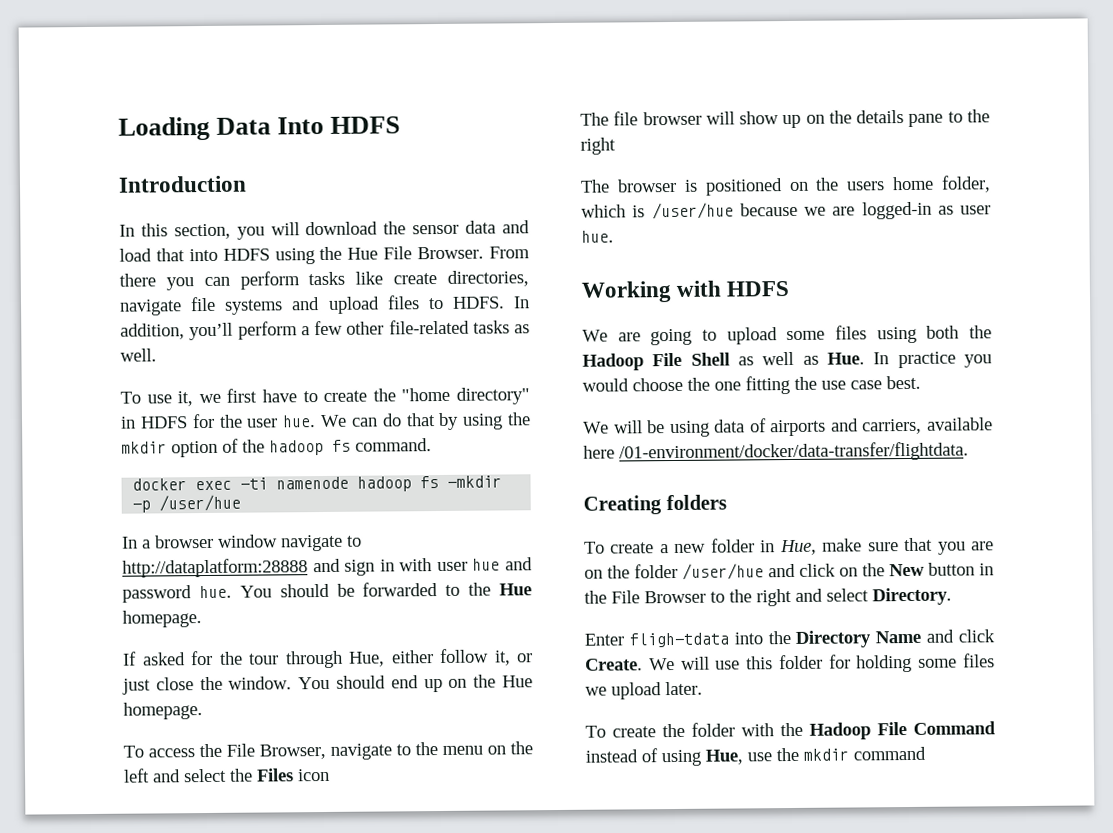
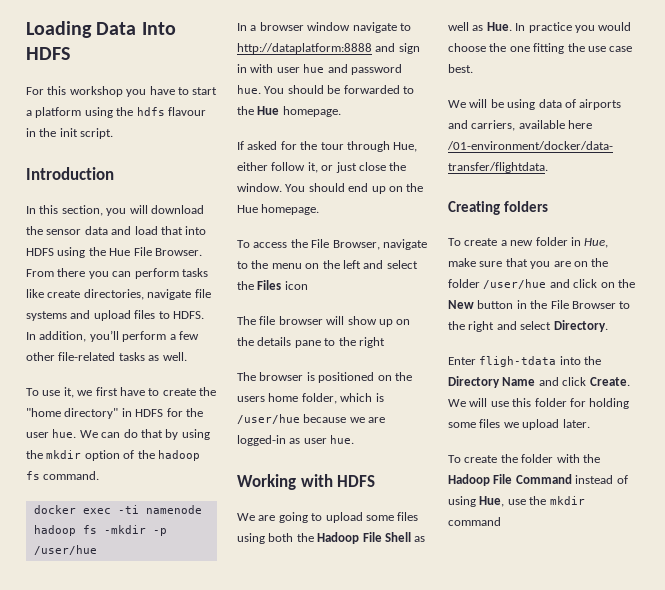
+ For this workshop you have to start a platform using the hdfs flavour in the init script.
- In a browser window navigate to http://dataplatform:28888 and sign in with user hue and password hue.
+ In a browser window navigate to http://dataplatform:8888 and sign in with user hue and password hue.

